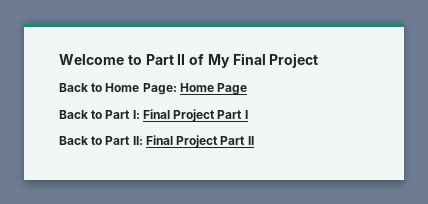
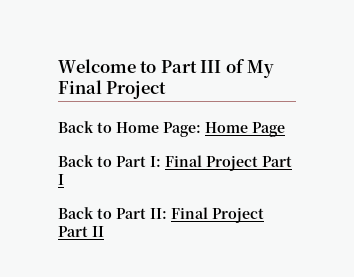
- Welcome to Part II of My Final Project
+ Welcome to Part III of My Final Project

